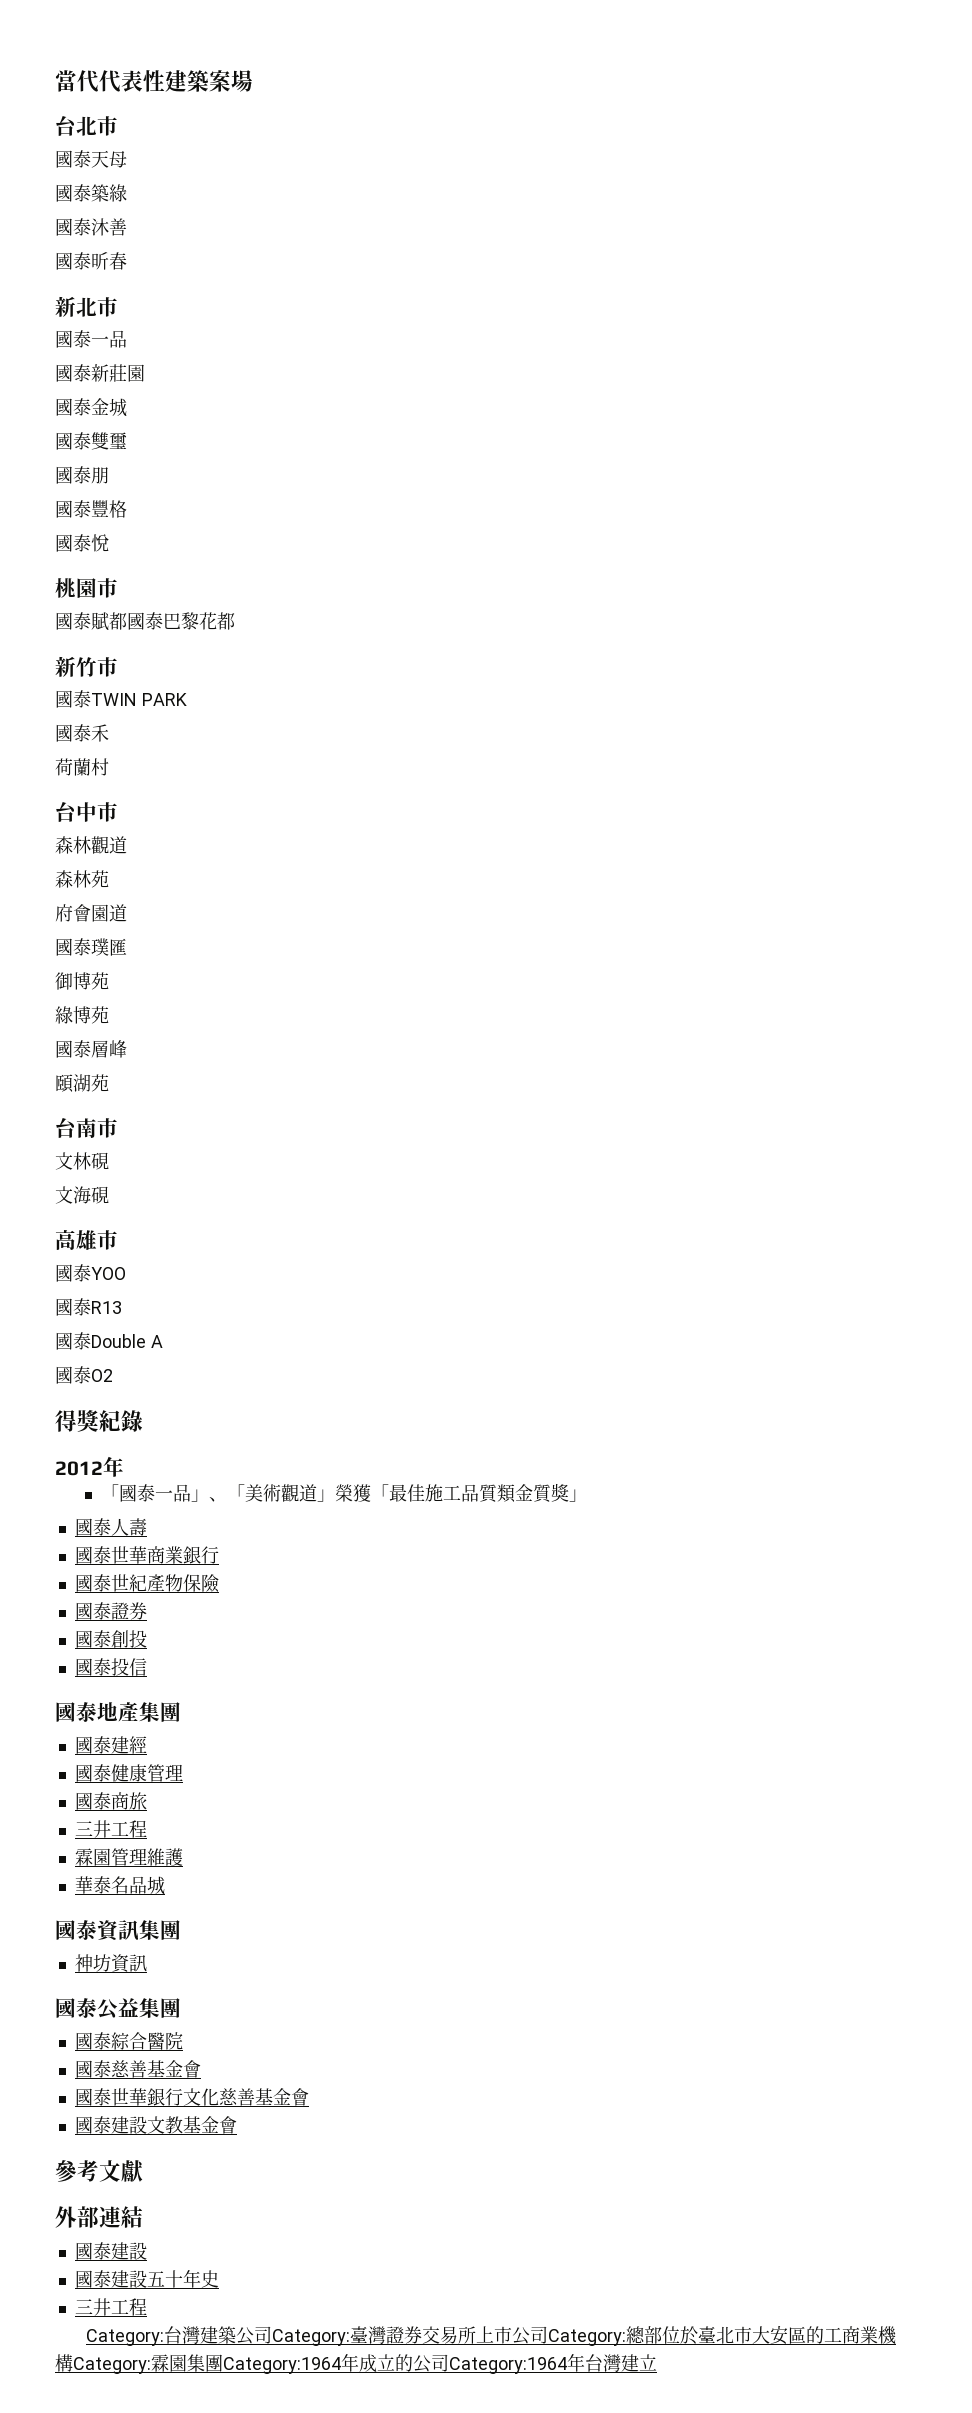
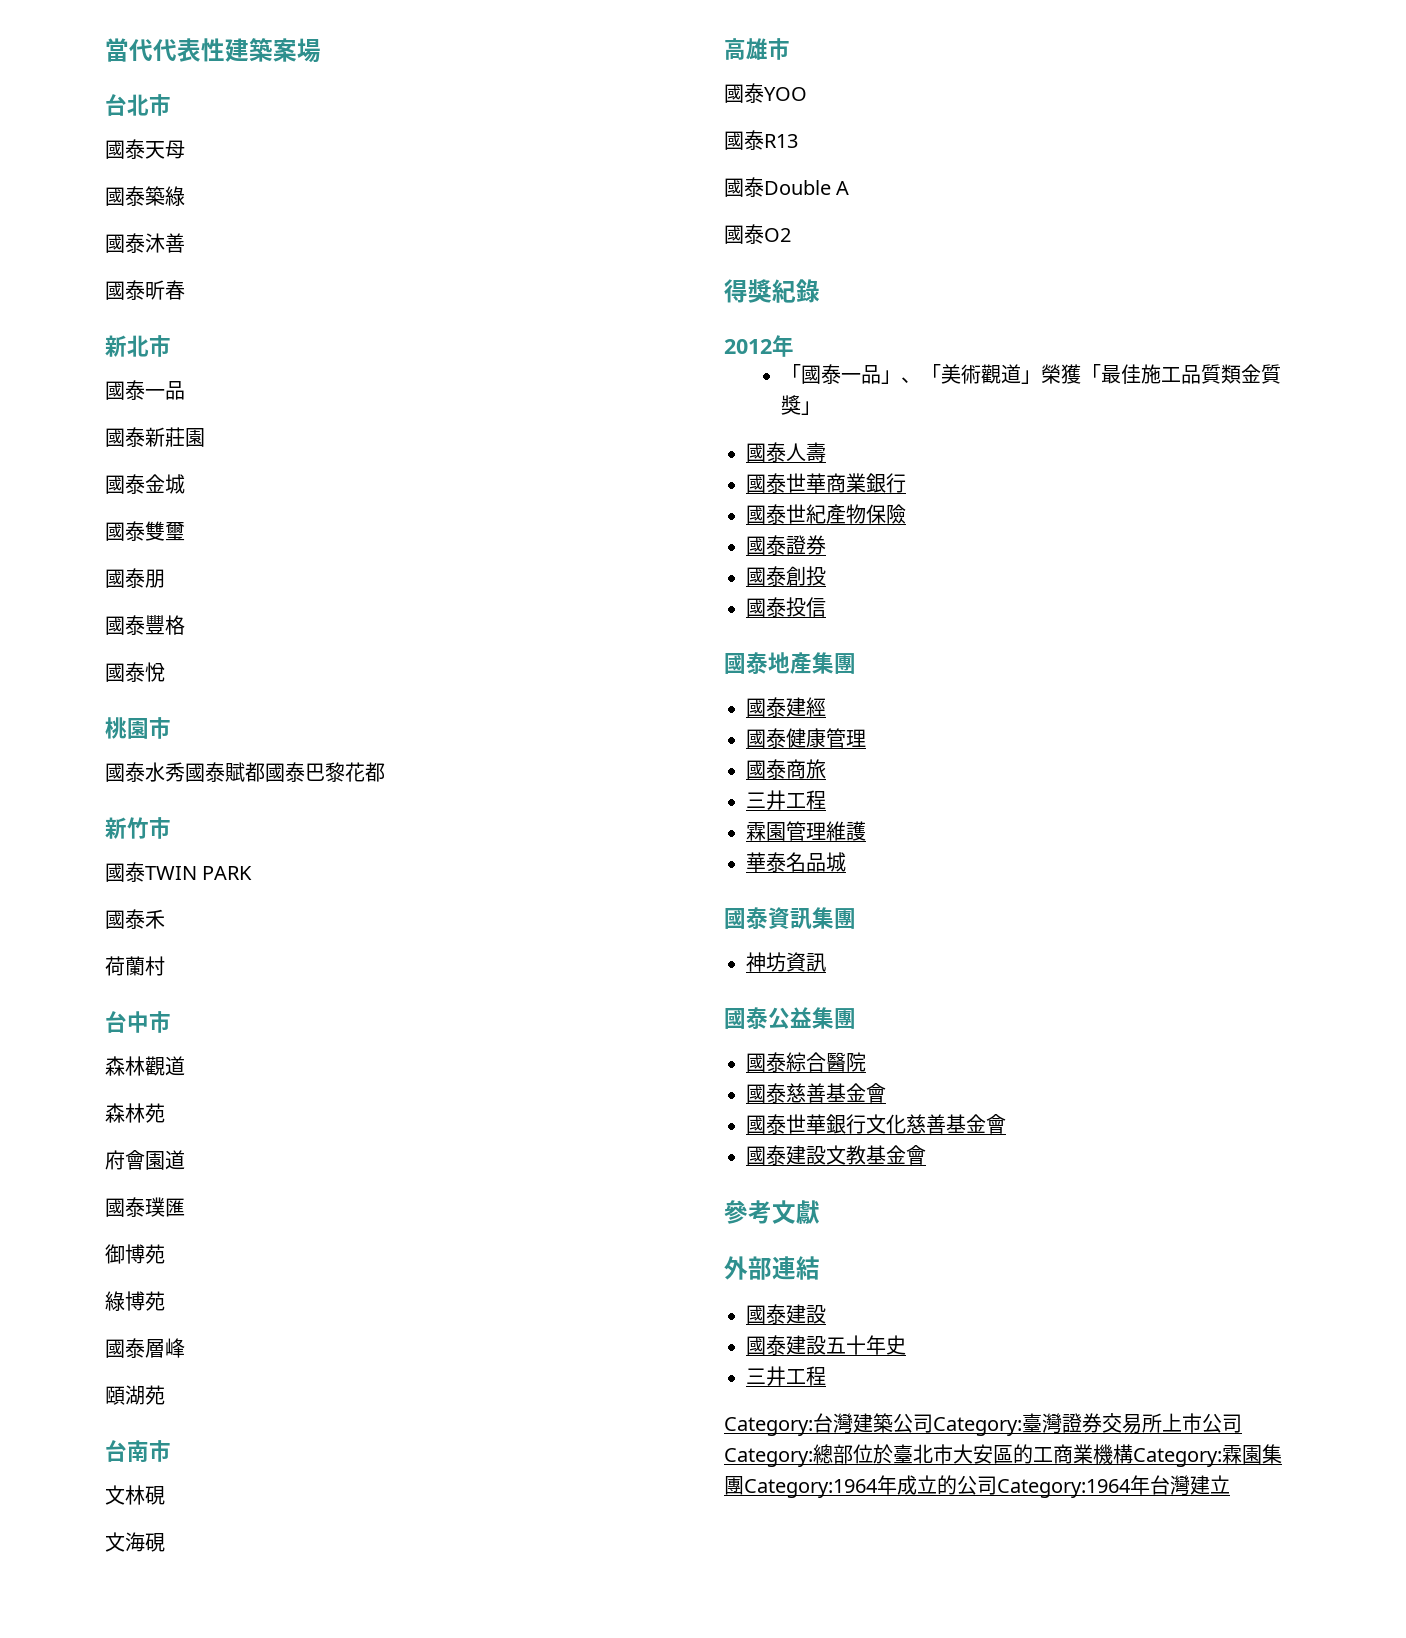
- 國泰賦都國泰巴黎花都
+ 國泰水秀國泰賦都國泰巴黎花都

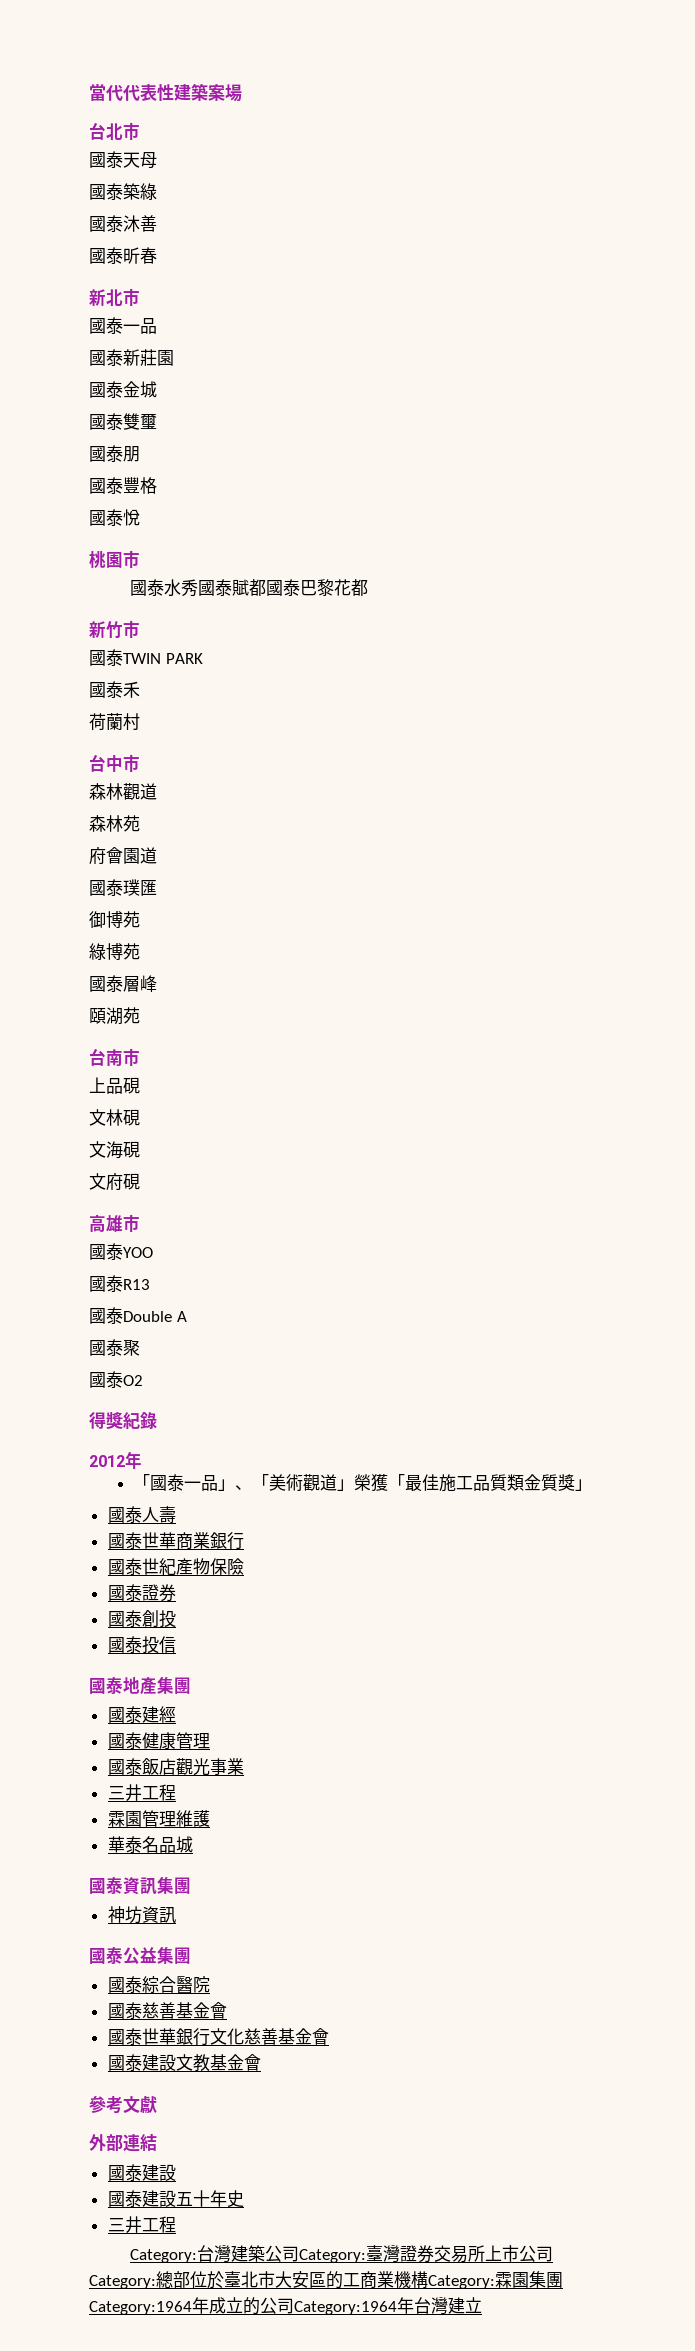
+ 上品硯
+ 文府硯
+ 國泰聚
- 國泰商旅
+ 國泰飯店觀光事業

